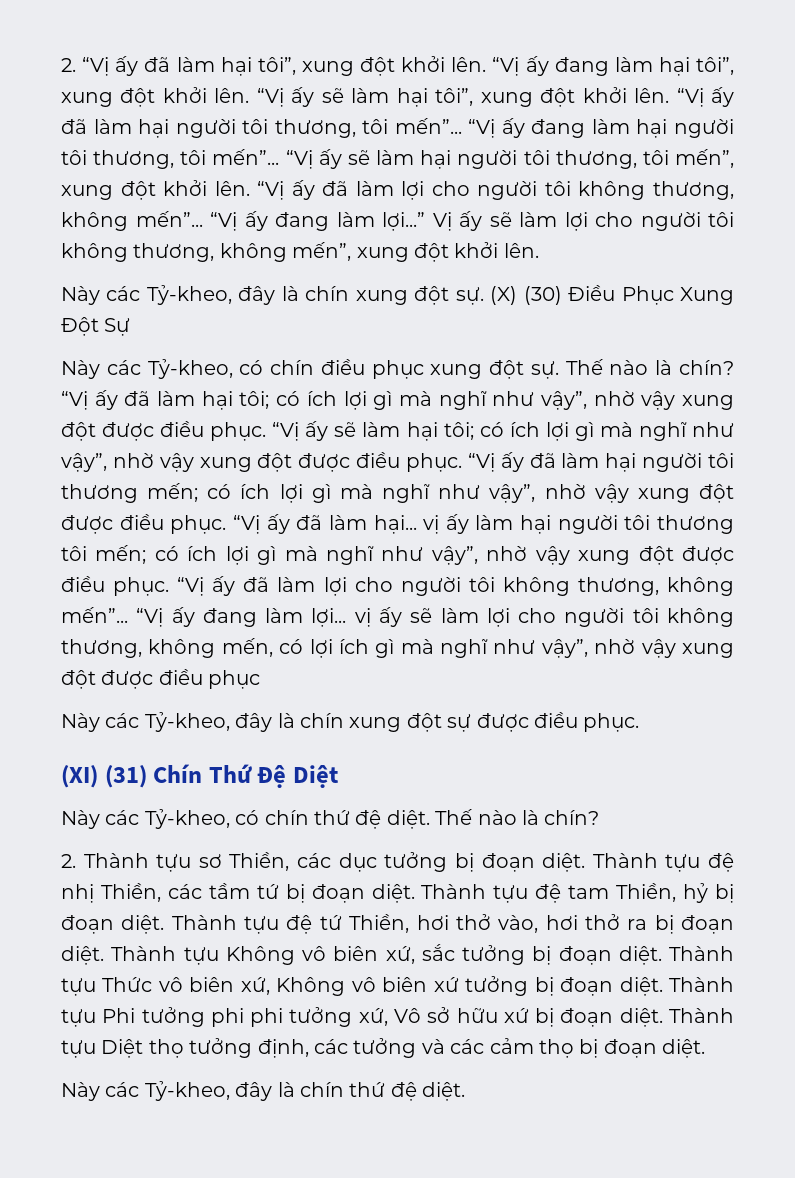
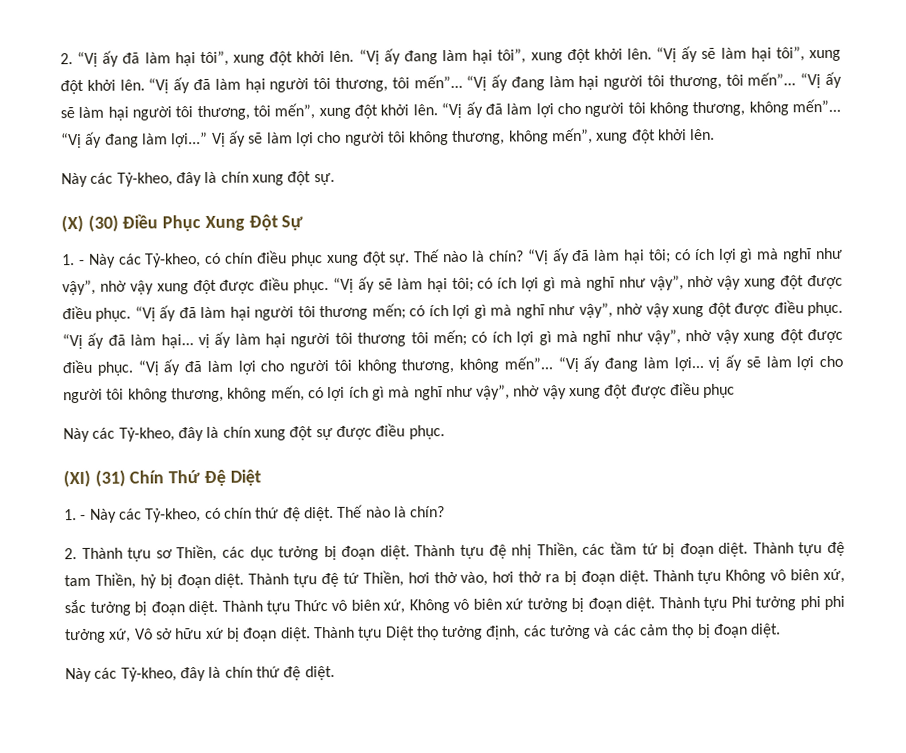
- Này các Tỷ-kheo, đây là chín xung đột sự. (X) (30) Ðiều Phục Xung Ðột Sự
+ Này các Tỷ-kheo, đây là chín xung đột sự.
+ (X) (30) Ðiều Phục Xung Ðột Sự
- Này các Tỷ-kheo, có chín điều phục xung đột sự.
+ 1. - Này các Tỷ-kheo, có chín điều phục xung đột sự.
- Này các Tỷ-kheo, có chín thứ đệ diệt.
+ 1. - Này các Tỷ-kheo, có chín thứ đệ diệt.

